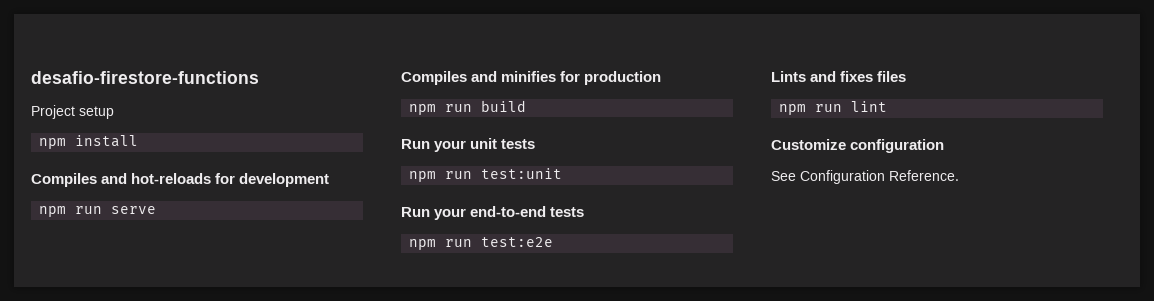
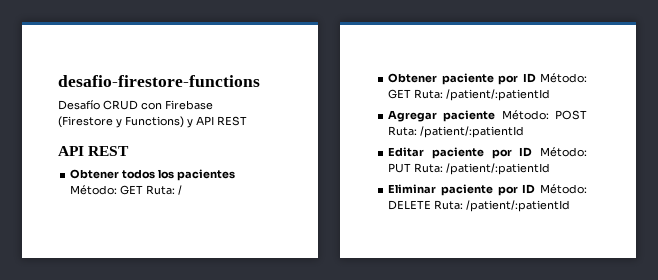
- Project setup
- npm install
- Compiles and hot-reloads for development
- npm run serve
- Compiles and minifies for production
- npm run build
- Run your unit tests
- npm run test:unit
- Run your end-to-end tests
- npm run test:e2e
- Lints and fixes files
- npm run lint
- Customize configuration
- See Configuration Reference.
+ Desafío CRUD con Firebase (Firestore y Functions) y API REST
+ API REST
+ Obtener todos los pacientes Método: GET Ruta: /
+ Obtener paciente por ID Método: GET Ruta: /patient/:patientId
+ Agregar paciente Método: POST Ruta: /patient/:patientId
+ Editar paciente por ID Método: PUT Ruta: /patient/:patientId
+ Eliminar paciente por ID Método: DELETE Ruta: /patient/:patientId

